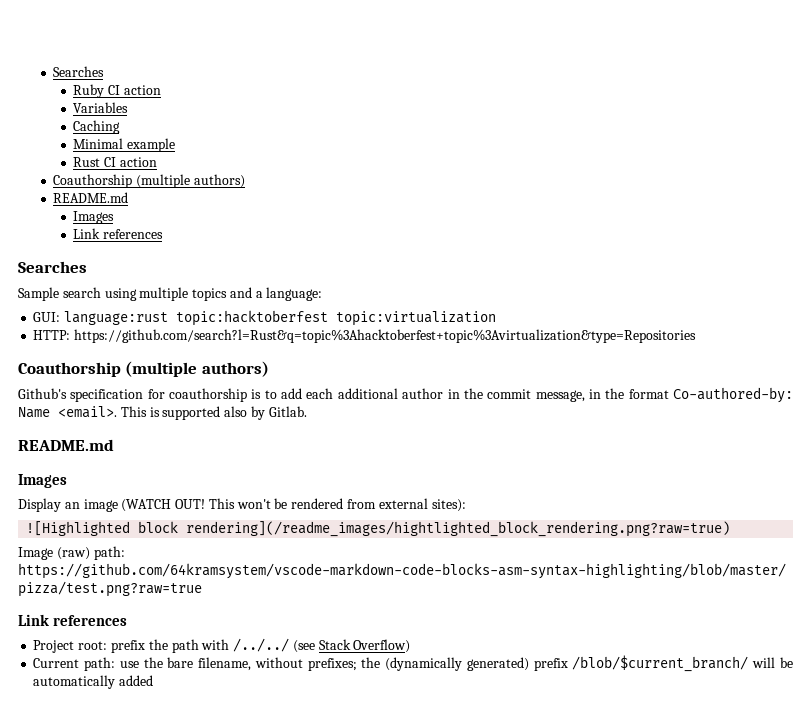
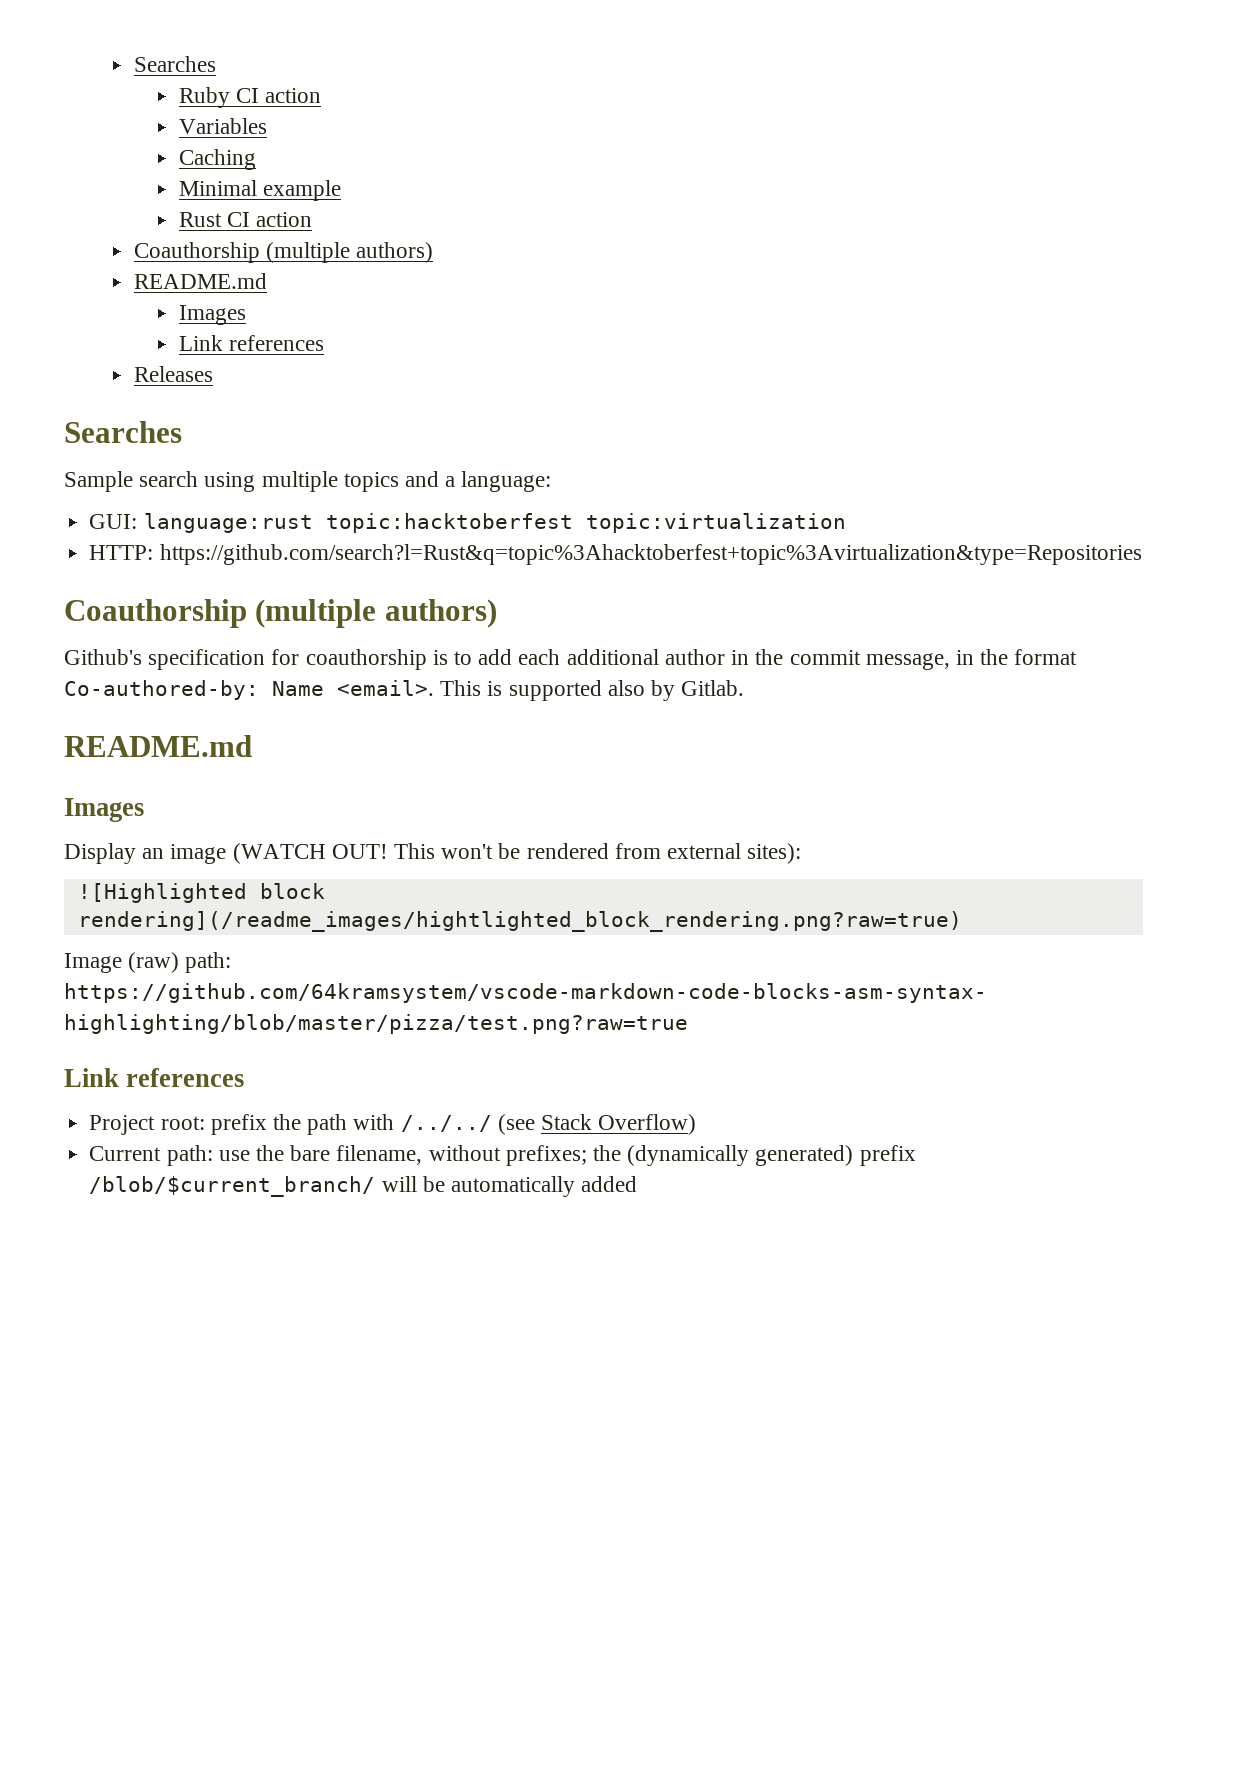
+ Releases

